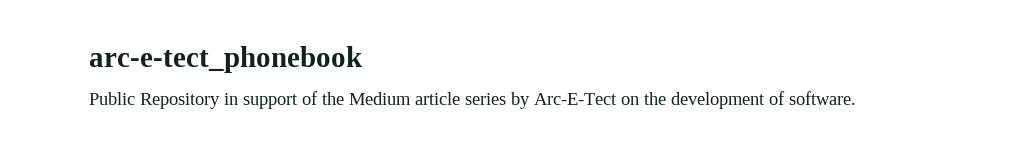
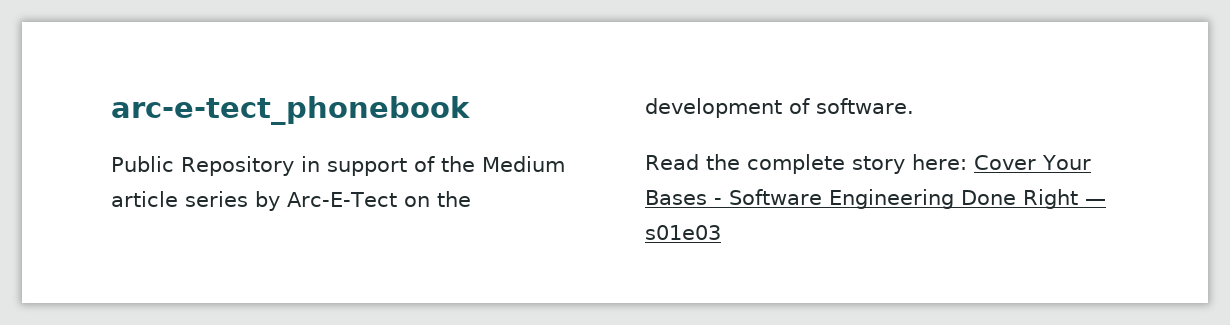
+ Read the complete story here: Cover Your Bases - Software Engineering Done Right — s01e03

